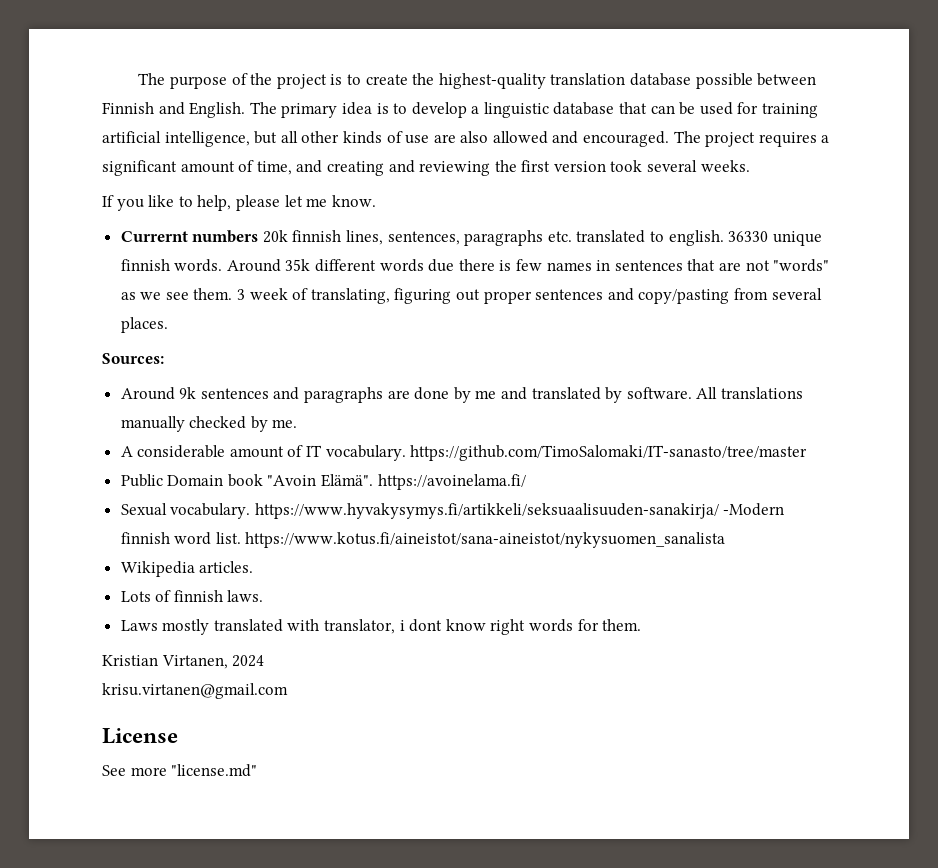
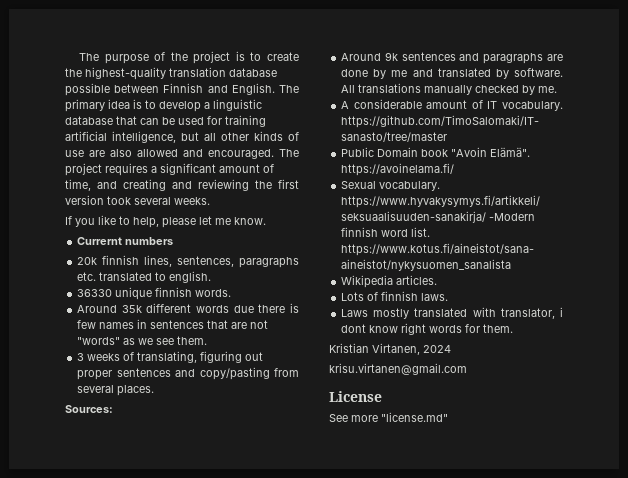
- Currernt numbers 20k finnish lines, sentences, paragraphs etc. translated to english. 36330 unique finnish words. Around 35k different words due there is few names in sentences that are not "words" as we see them. 3 week of translating, figuring out proper sentences and copy/pasting from several places.
+ Currernt numbers
+ 20k finnish lines, sentences, paragraphs etc. translated to english.
+ 36330 unique finnish words.
+ Around 35k different words due there is few names in sentences that are not "words" as we see them.
+ 3 weeks of translating, figuring out proper sentences and copy/pasting from several places.

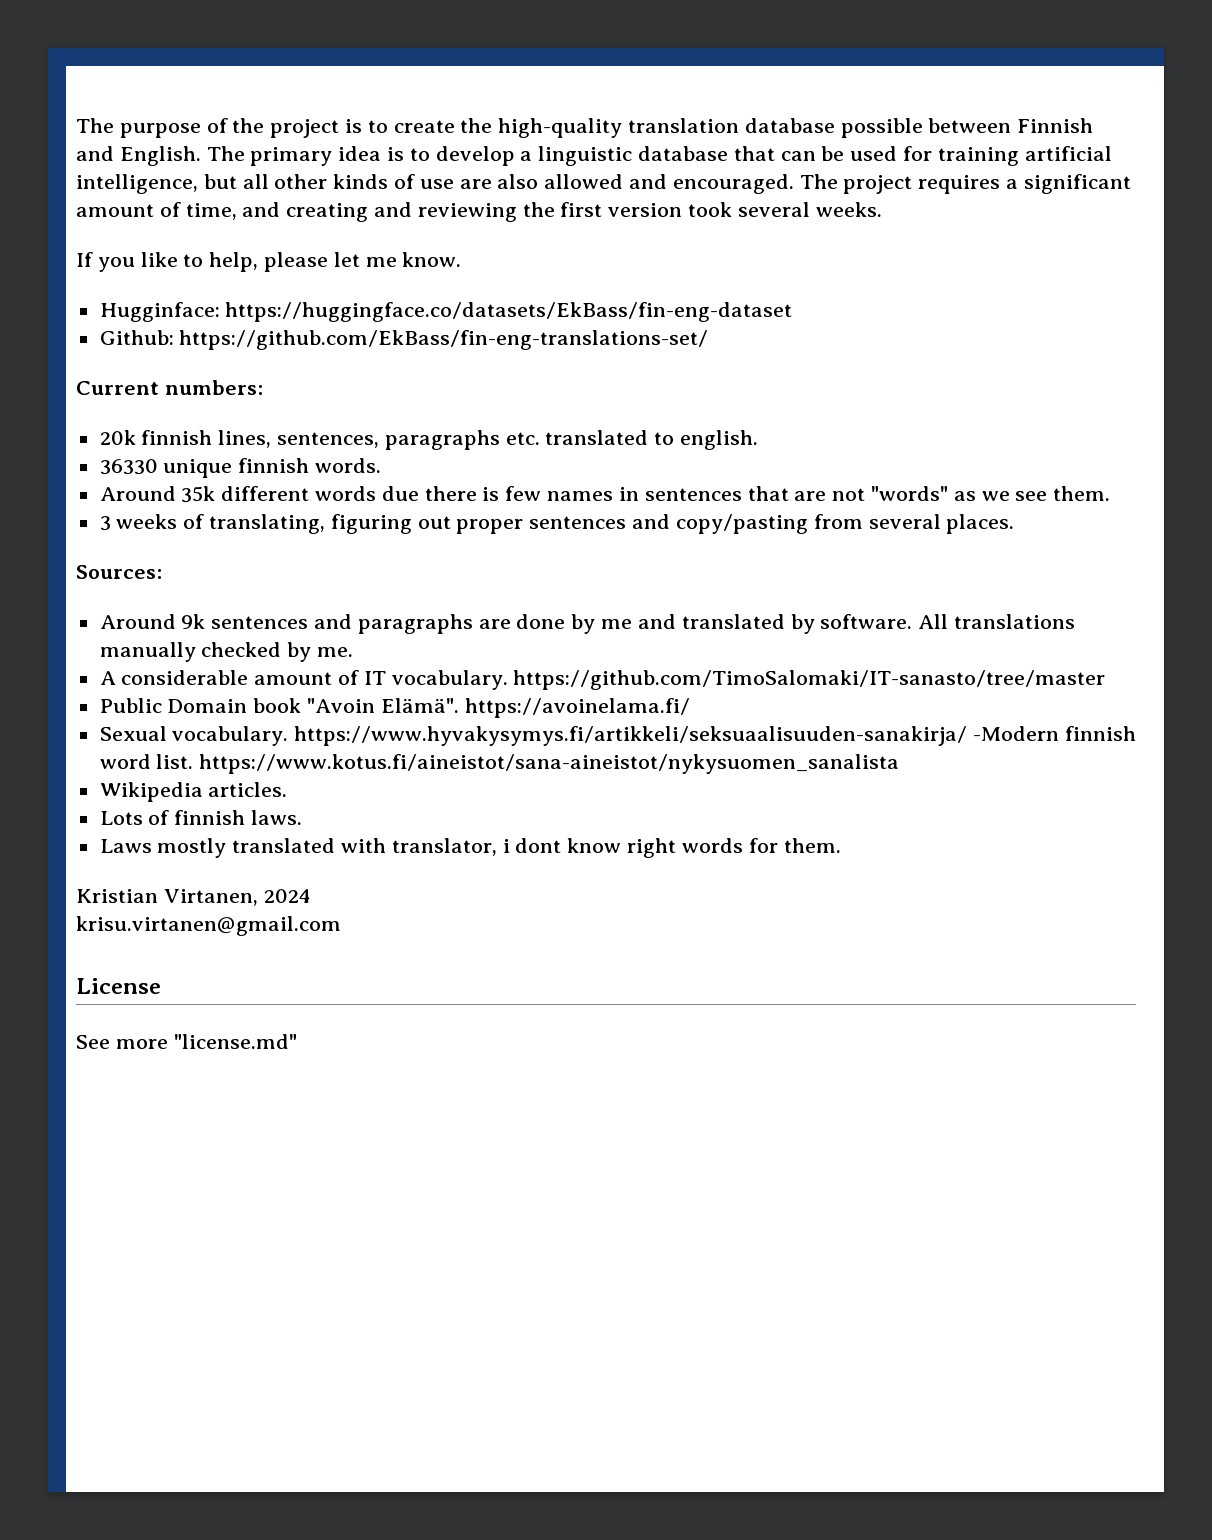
- The purpose of the project is to create the highest-quality translation database possible between Finnish and English.
+ The purpose of the project is to create the high-quality translation database possible between Finnish and English.
- Currernt numbers
+ Hugginface: https://huggingface.co/datasets/EkBass/fin-eng-dataset
+ Github: https://github.com/EkBass/fin-eng-translations-set/
+ Current numbers:

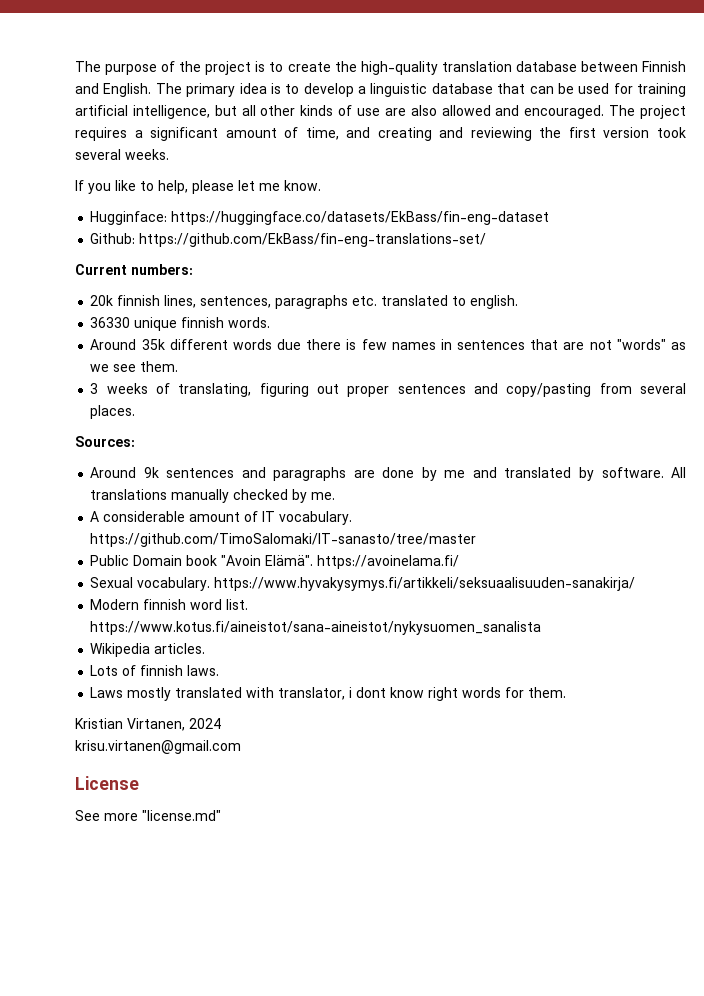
- The purpose of the project is to create the high-quality translation database possible between Finnish and English.
+ The purpose of the project is to create the high-quality translation database between Finnish and English.
- Sexual vocabulary. https://www.hyvakysymys.fi/artikkeli/seksuaalisuuden-sanakirja/ -Modern finnish word list. https://www.kotus.fi/aineistot/sana-aineistot/nykysuomen_sanalista
+ Sexual vocabulary. https://www.hyvakysymys.fi/artikkeli/seksuaalisuuden-sanakirja/
+ Modern finnish word list. https://www.kotus.fi/aineistot/sana-aineistot/nykysuomen_sanalista

